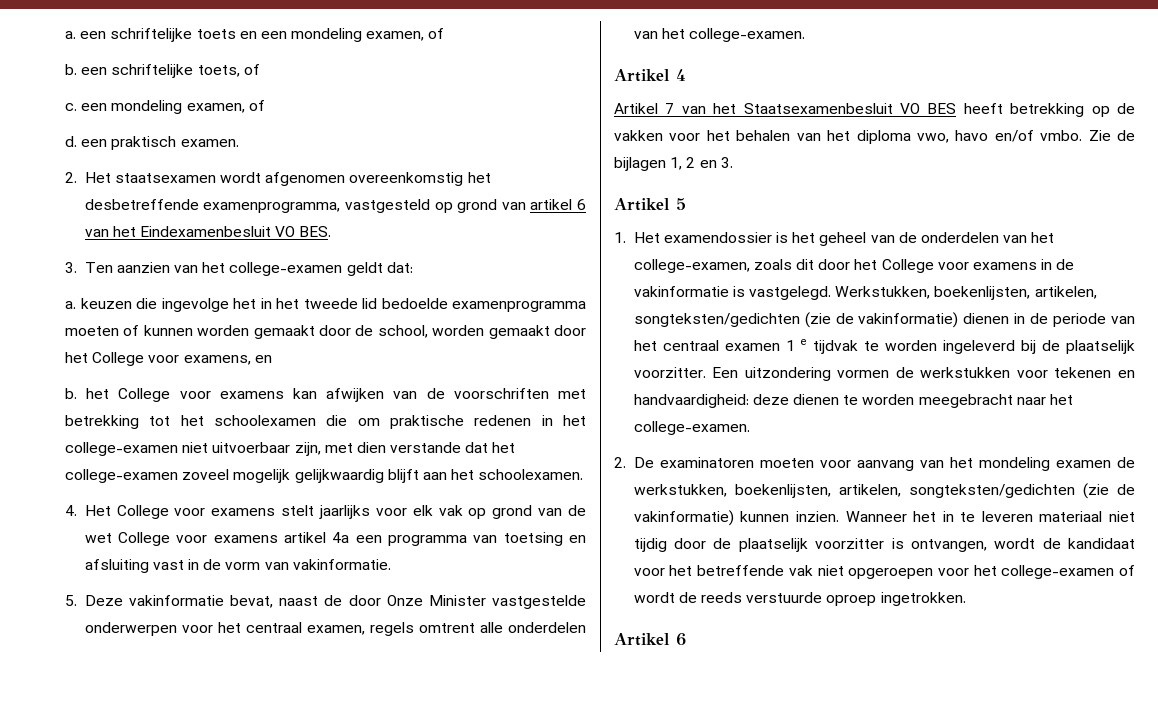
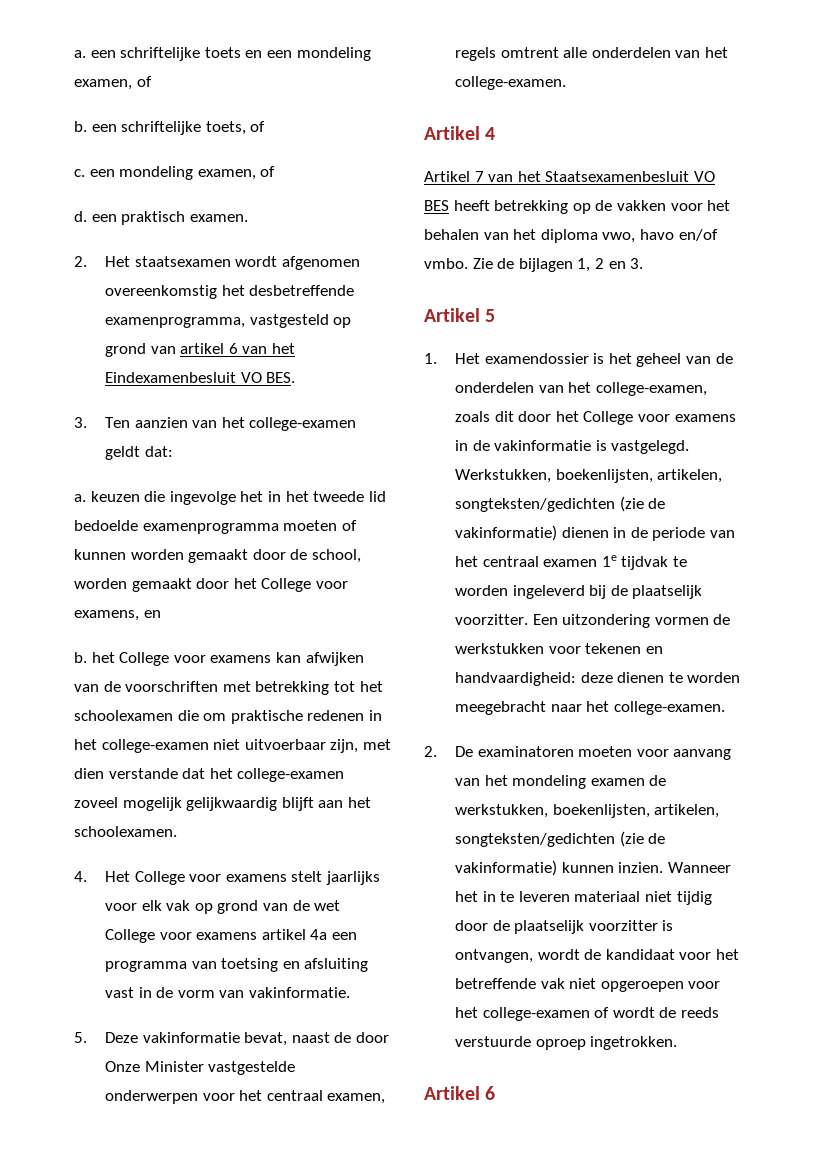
- Werkstukken, boekenlijsten, artikelen, songteksten/gedichten (zie de vakinformatie) dienen in de periode van het centraal examen 1 e tijdvak te worden ingeleverd bij de plaatselijk voorzitter.
+ Werkstukken, boekenlijsten, artikelen, songteksten/gedichten (zie de vakinformatie) dienen in de periode van het centraal examen 1e tijdvak te worden ingeleverd bij de plaatselijk voorzitter.

